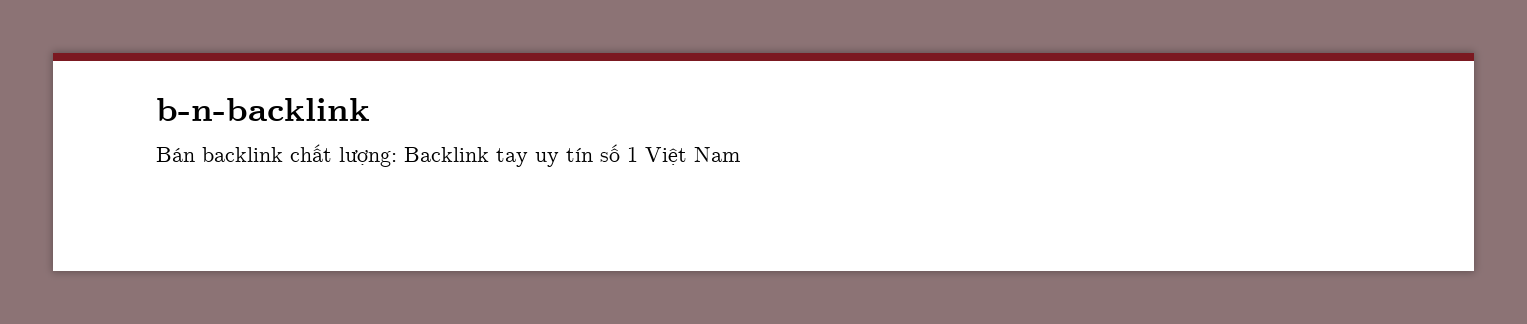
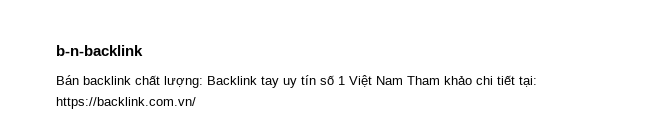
- Bán backlink chất lượng: Backlink tay uy tín số 1 Việt Nam
+ Bán backlink chất lượng: Backlink tay uy tín số 1 Việt Nam Tham khảo chi tiết tại: https://backlink.com.vn/

